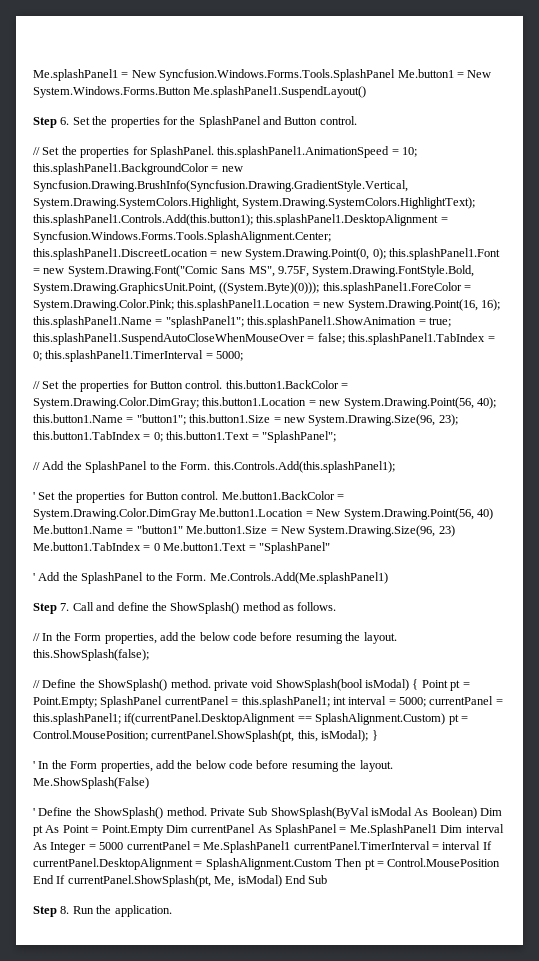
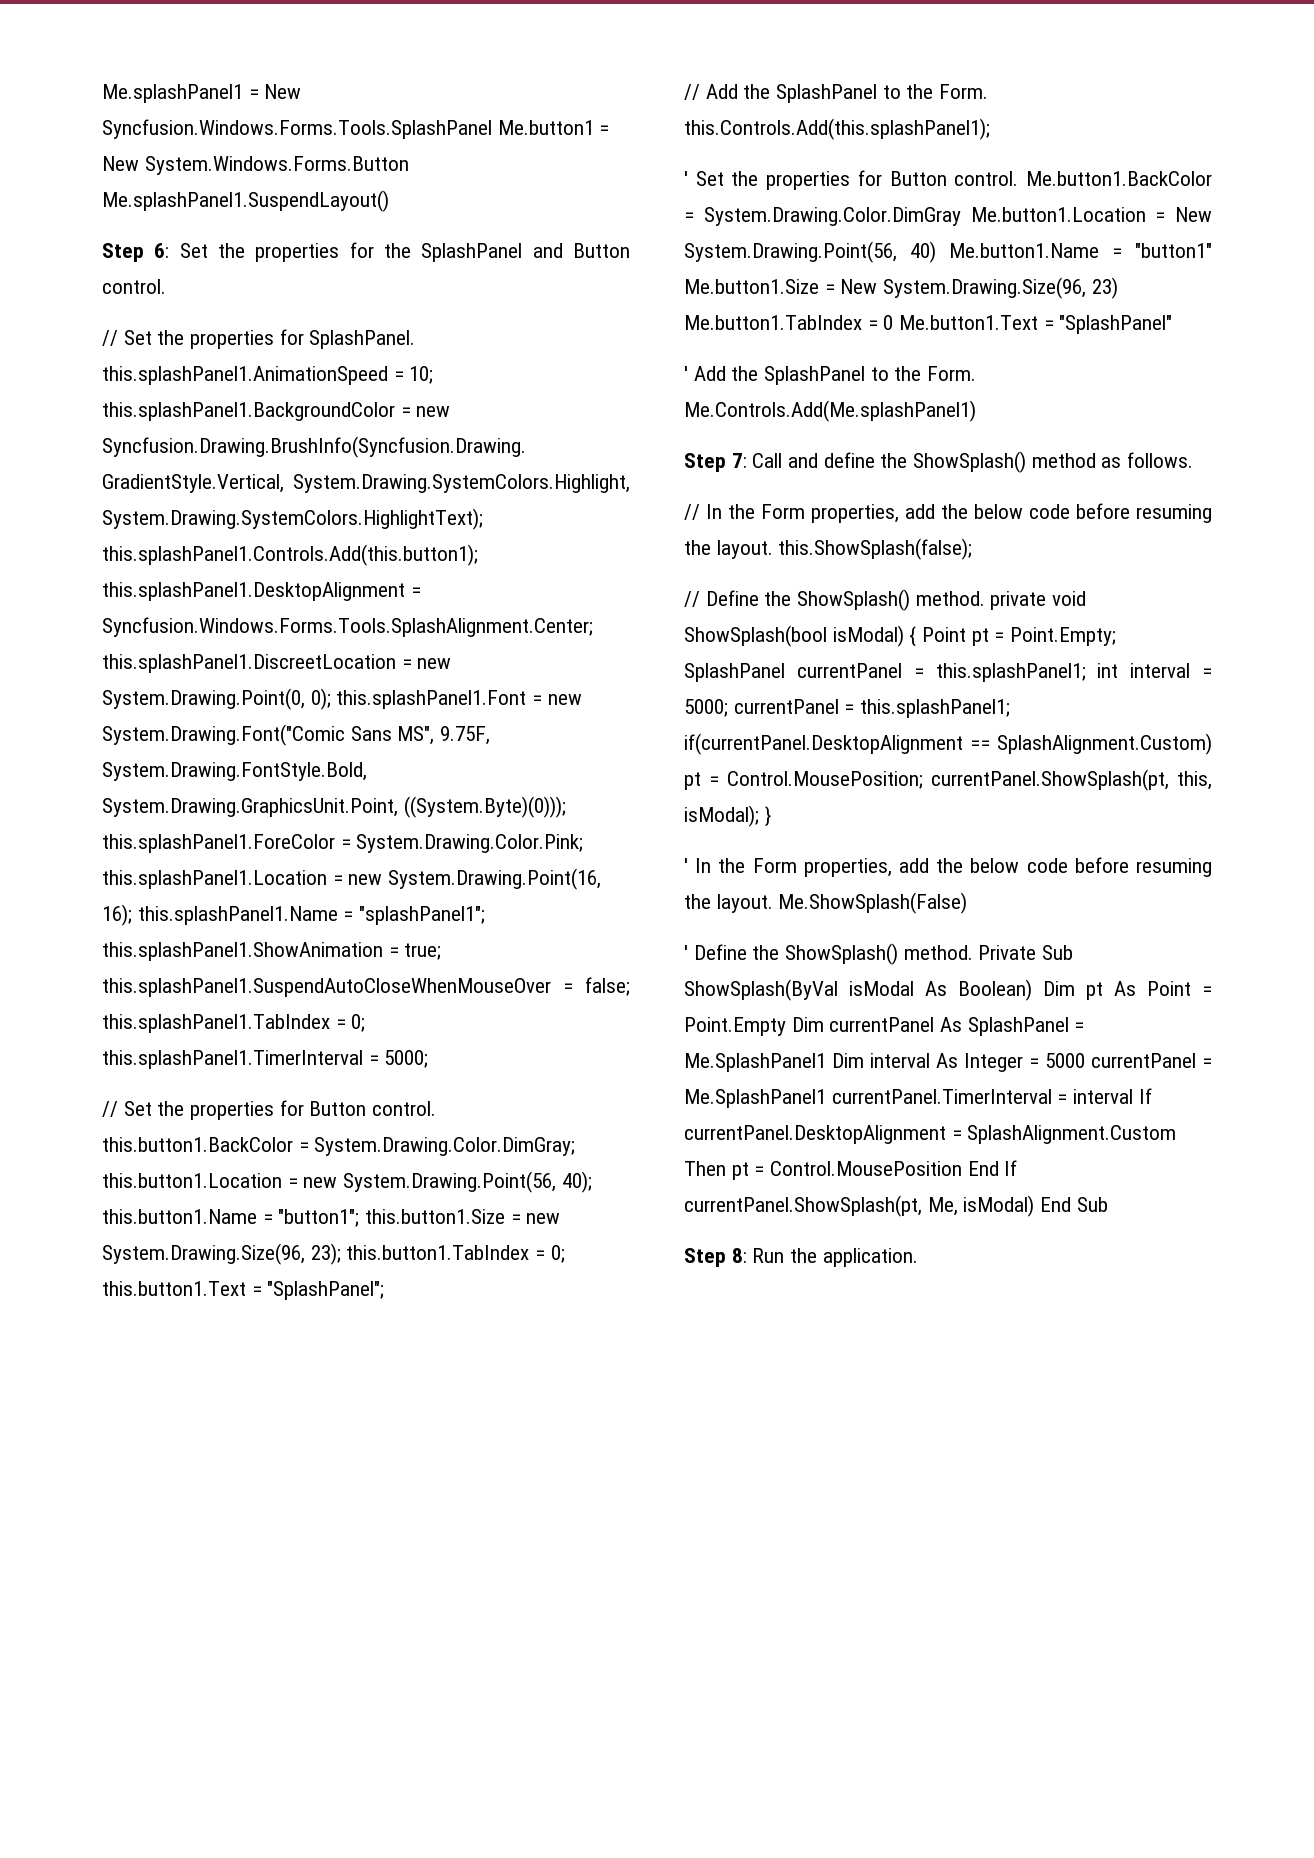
- Step 6. Set the properties for the SplashPanel and Button control.
+ Step 6: Set the properties for the SplashPanel and Button control.
- Step 7. Call and define the ShowSplash() method as follows.
+ Step 7: Call and define the ShowSplash() method as follows.
- Step 8. Run the application.
+ Step 8: Run the application.

